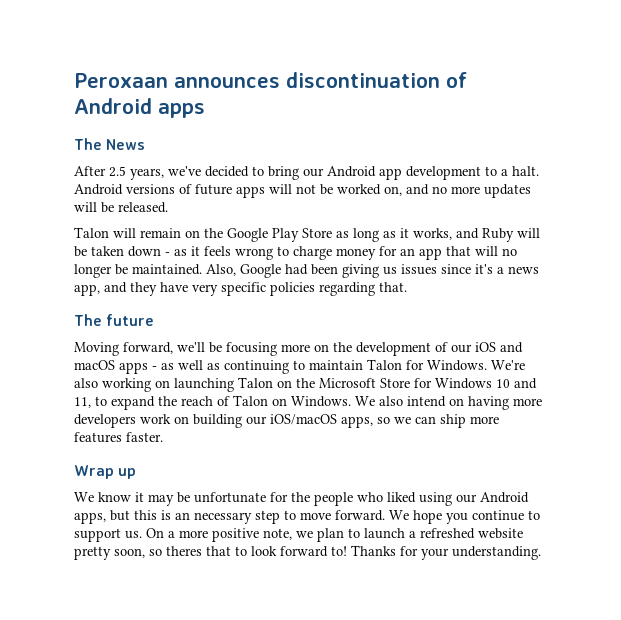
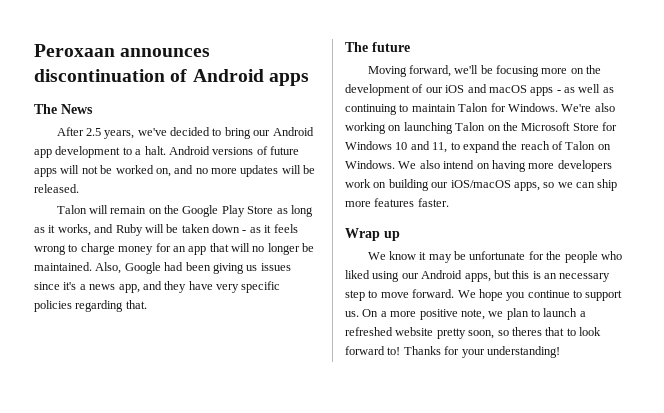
- Thanks for your understanding.
+ Thanks for your understanding!

